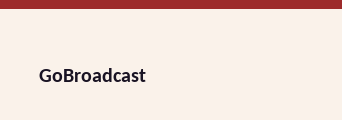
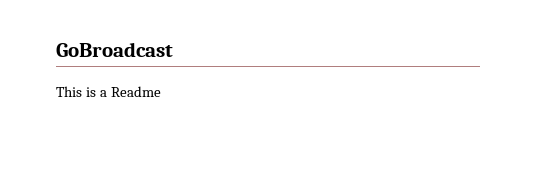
+ This is a Readme

